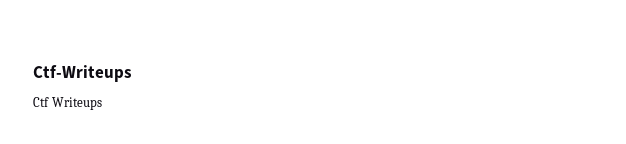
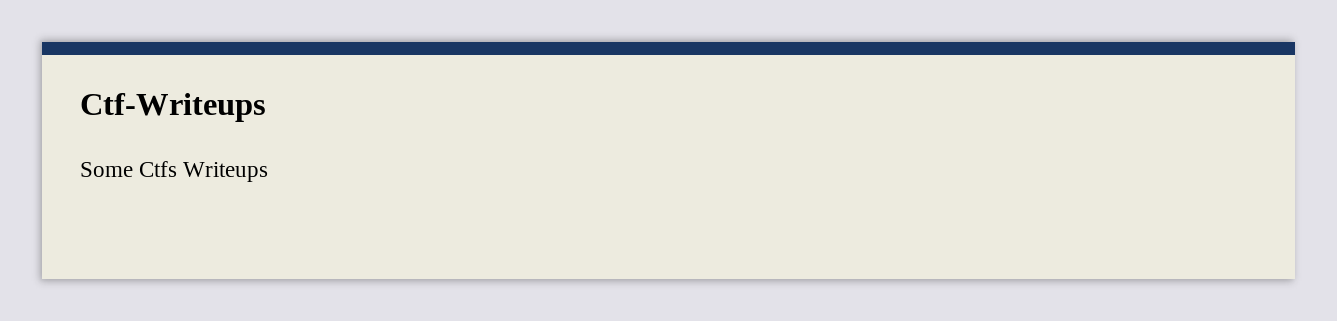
- Ctf Writeups
+ Some Ctfs Writeups

